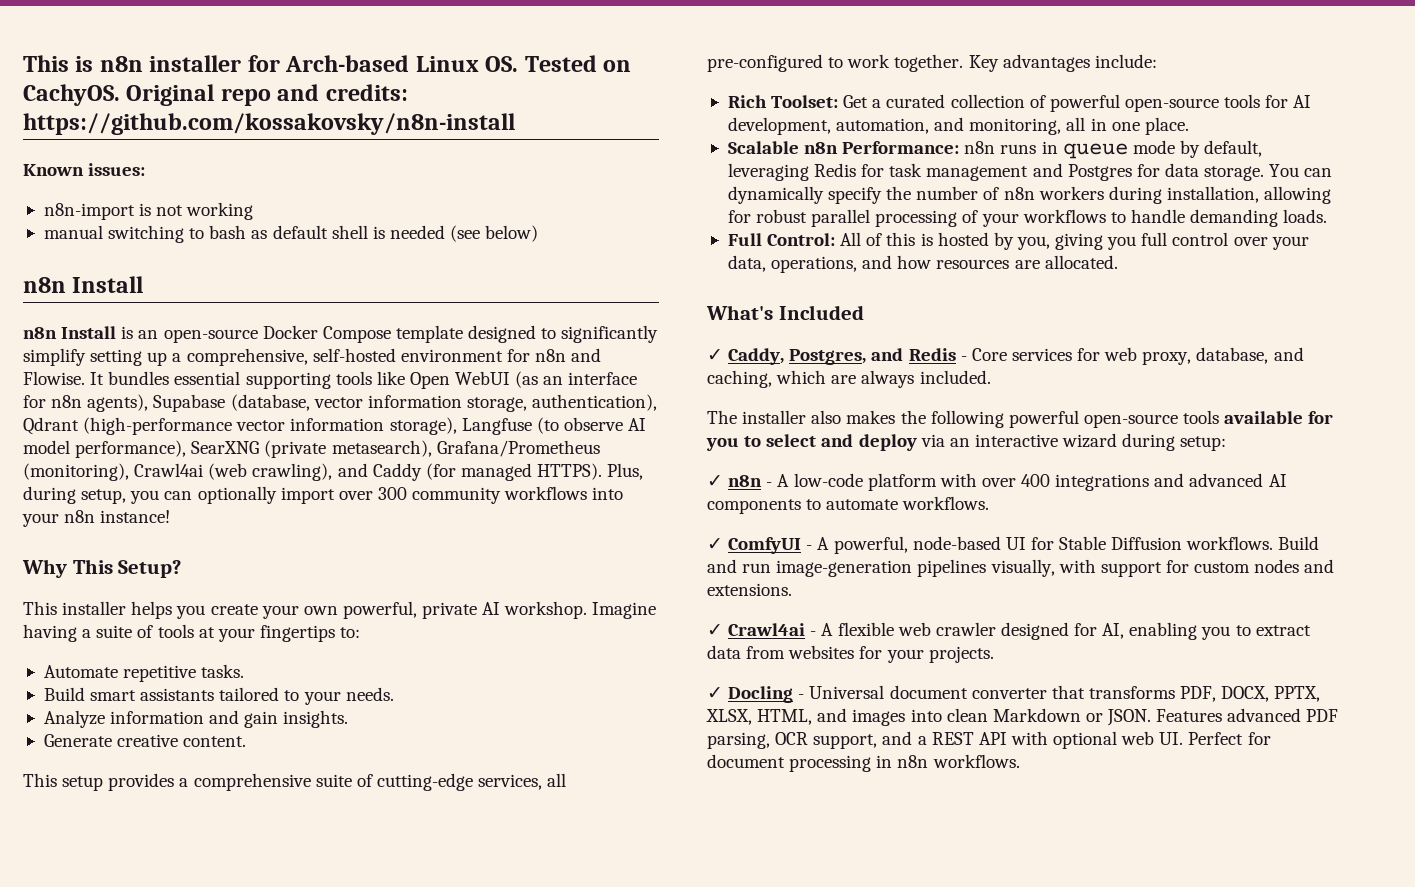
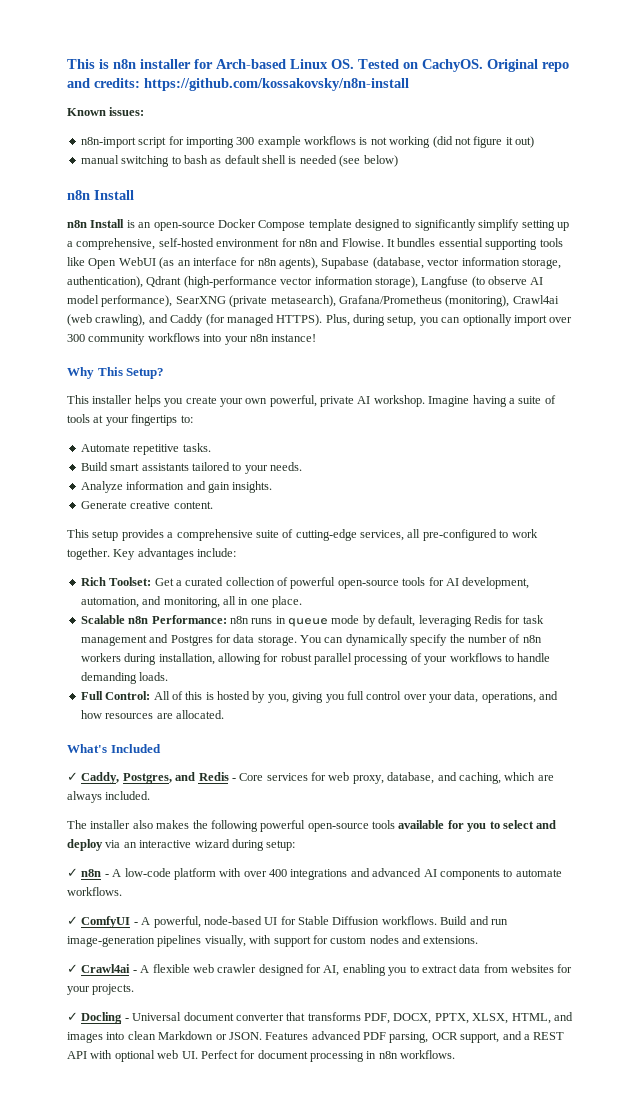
- n8n-import is not working
+ n8n-import script for importing 300 example workflows is not working (did not figure it out)

